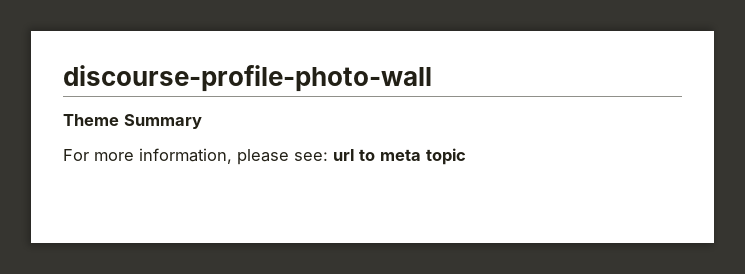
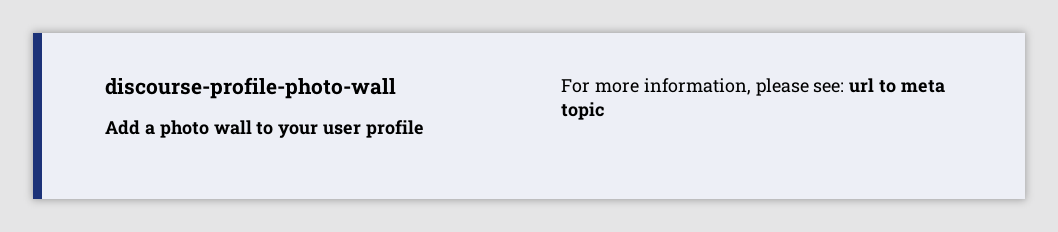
- Theme Summary
+ Add a photo wall to your user profile

